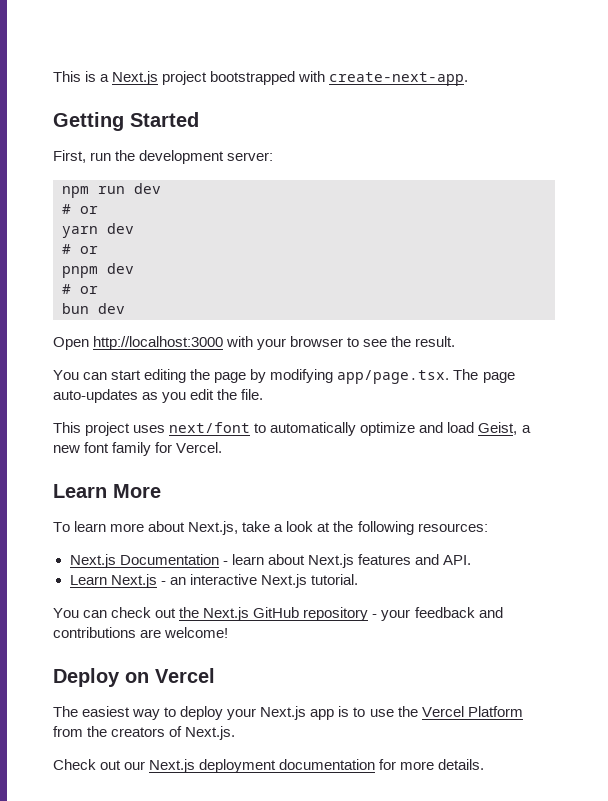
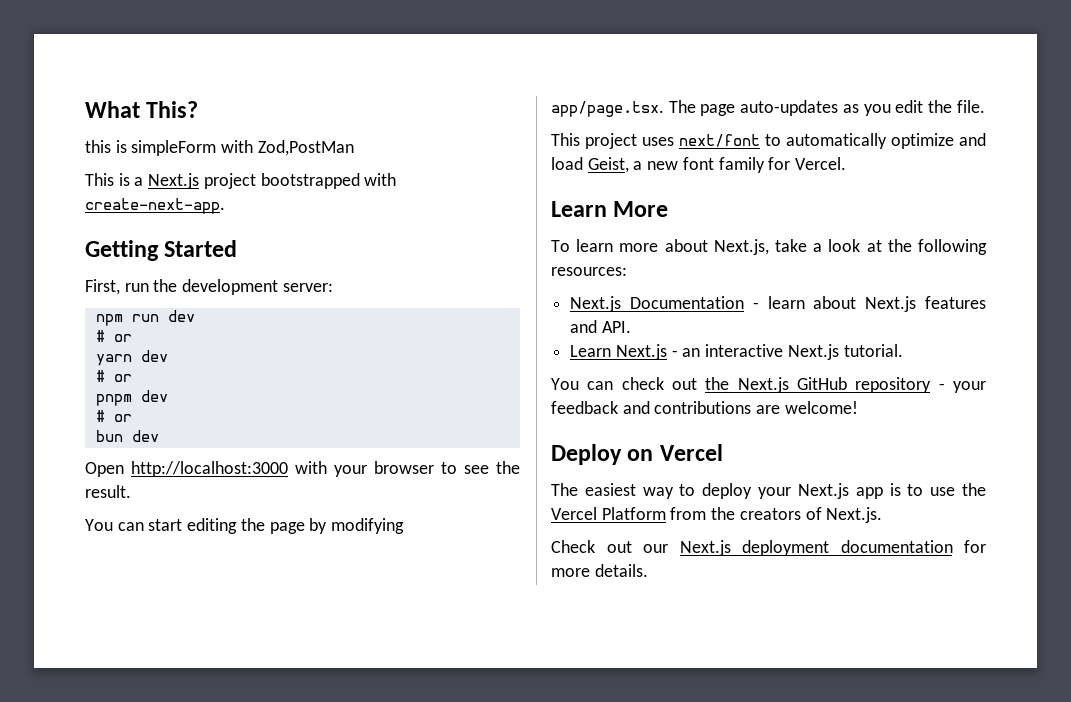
+ What This?
+ this is simpleForm with Zod,PostMan

